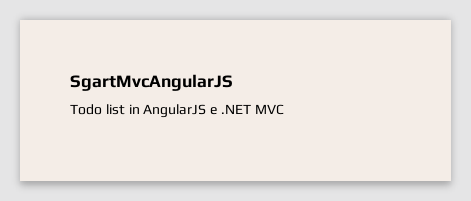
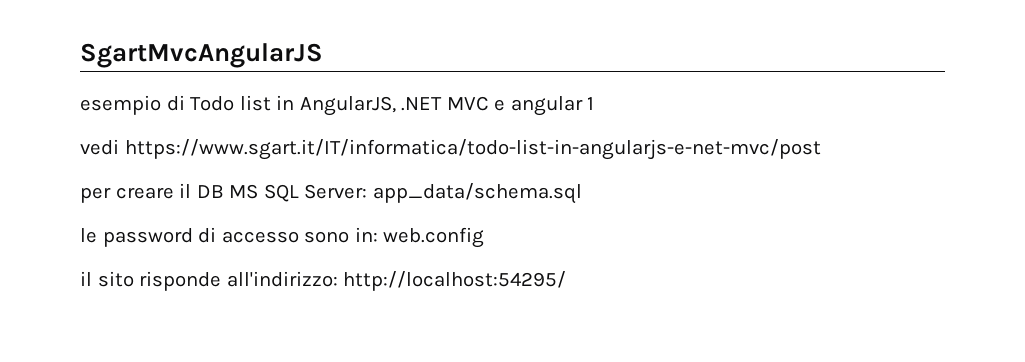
- Todo list in AngularJS e .NET MVC
+ esempio di Todo list in AngularJS, .NET MVC e angular 1
+ vedi https://www.sgart.it/IT/informatica/todo-list-in-angularjs-e-net-mvc/post
+ per creare il DB MS SQL Server: app_data/schema.sql
+ le password di accesso sono in: web.config
+ il sito risponde all'indirizzo: http://localhost:54295/

